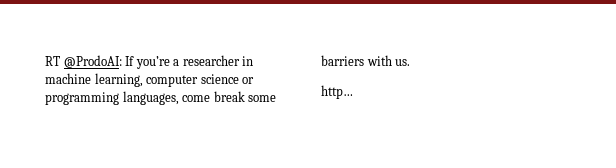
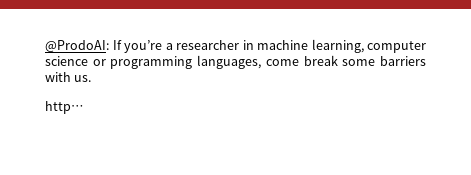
- RT @ProdoAI: If you’re a researcher in machine learning, computer science or programming languages, come break some barriers with us.
+ @ProdoAI: If you’re a researcher in machine learning, computer science or programming languages, come break some barriers with us.

